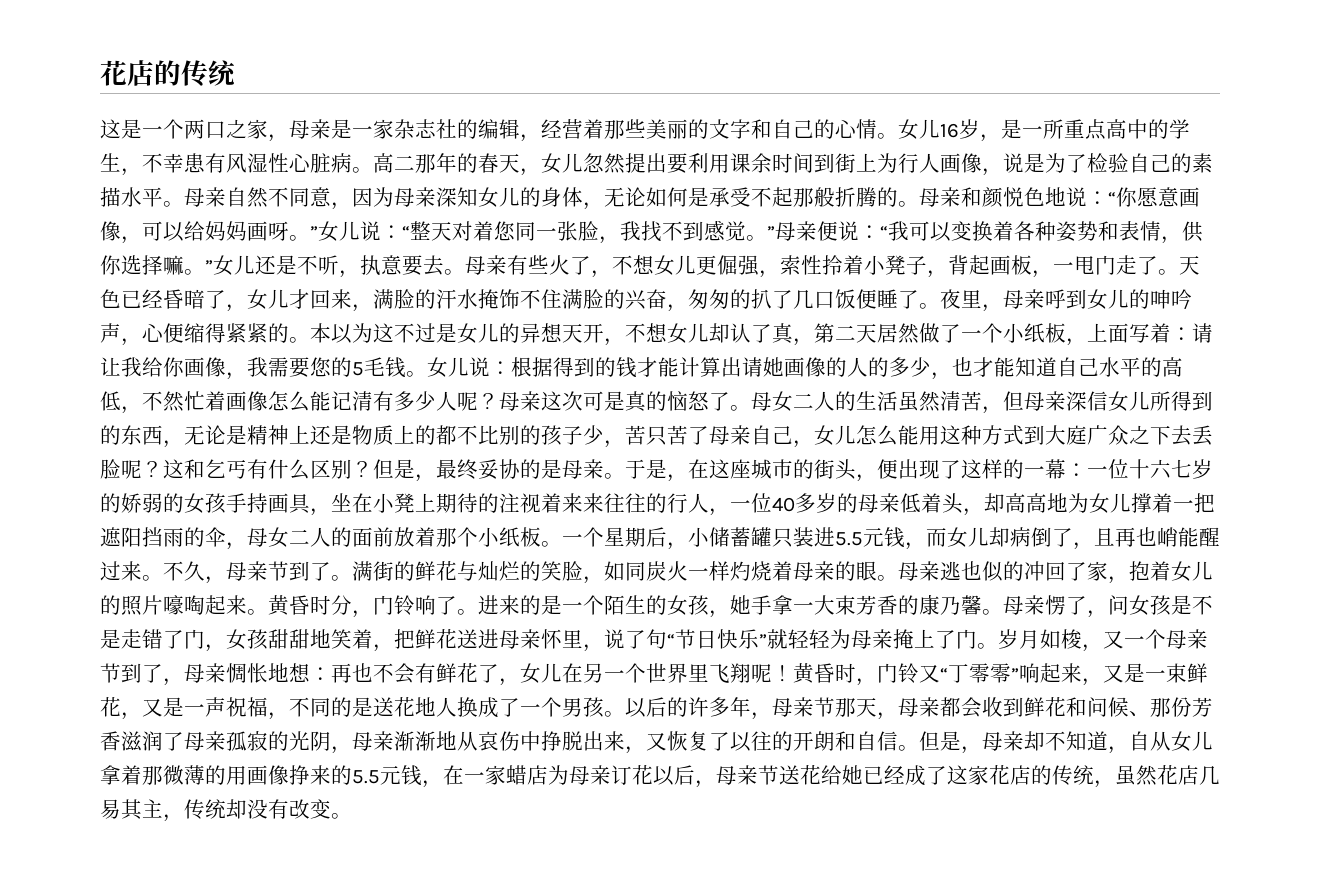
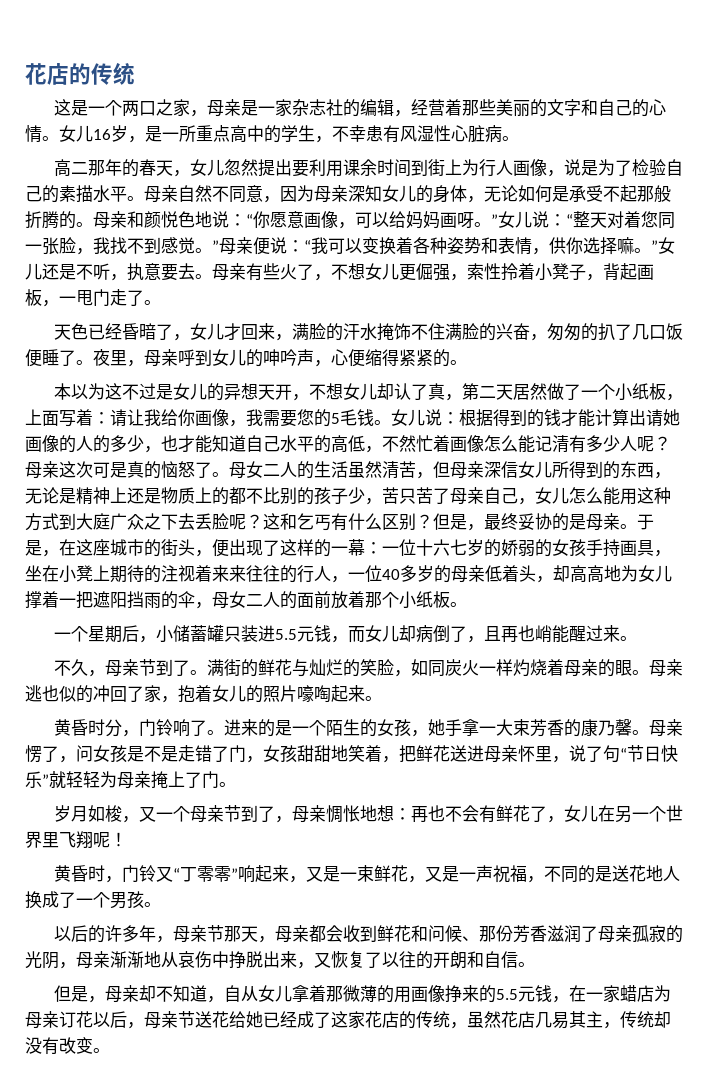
- 女儿16岁，是一所重点高中的学生，不幸患有风湿性心脏病。高二那年的春天，女儿忽然提出要利用课余时间到街上为行人画像，说是为了检验自己的素描水平。
+ 女儿16岁，是一所重点高中的学生，不幸患有风湿性心脏病。
+ 高二那年的春天，女儿忽然提出要利用课余时间到街上为行人画像，说是为了检验自己的素描水平。
- 母亲有些火了，不想女儿更倔强，索性拎着小凳子，背起画板，一甩门走了。天色已经昏暗了，女儿才回来，满脸的汗水掩饰不住满脸的兴奋，匆匆的扒了几口饭便睡了。
+ 母亲有些火了，不想女儿更倔强，索性拎着小凳子，背起画板，一甩门走了。
+ 天色已经昏暗了，女儿才回来，满脸的汗水掩饰不住满脸的兴奋，匆匆的扒了几口饭便睡了。
- 夜里，母亲呼到女儿的呻吟声，心便缩得紧紧的。本以为这不过是女儿的异想天开，不想女儿却认了真，第二天居然做了一个小纸板，上面写着：请让我给你画像，我需要您的5毛钱。
+ 夜里，母亲呼到女儿的呻吟声，心便缩得紧紧的。
+ 本以为这不过是女儿的异想天开，不想女儿却认了真，第二天居然做了一个小纸板，上面写着：请让我给你画像，我需要您的5毛钱。
- 一位十六七岁的娇弱的女孩手持画具，坐在小凳上期待的注视着来来往往的行人，一位40多岁的母亲低着头，却高高地为女儿撑着一把遮阳挡雨的伞，母女二人的面前放着那个小纸板。一个星期后，小储蓄罐只装进5.5元钱，而女儿却病倒了，且再也峭能醒过来。不久，母亲节到了。
+ 一位十六七岁的娇弱的女孩手持画具，坐在小凳上期待的注视着来来往往的行人，一位40多岁的母亲低着头，却高高地为女儿撑着一把遮阳挡雨的伞，母女二人的面前放着那个小纸板。
+ 一个星期后，小储蓄罐只装进5.5元钱，而女儿却病倒了，且再也峭能醒过来。
+ 不久，母亲节到了。
- 母亲逃也似的冲回了家，抱着女儿的照片嚎啕起来。黄昏时分，门铃响了。
+ 母亲逃也似的冲回了家，抱着女儿的照片嚎啕起来。
+ 黄昏时分，门铃响了。
- 母亲愣了，问女孩是不是走错了门，女孩甜甜地笑着，把鲜花送进母亲怀里，说了句“节日快乐”就轻轻为母亲掩上了门。岁月如梭，又一个母亲节到了，母亲惆怅地想：
+ 母亲愣了，问女孩是不是走错了门，女孩甜甜地笑着，把鲜花送进母亲怀里，说了句“节日快乐”就轻轻为母亲掩上了门。
+ 岁月如梭，又一个母亲节到了，母亲惆怅地想：
- 再也不会有鲜花了，女儿在另一个世界里飞翔呢！黄昏时，门铃又“丁零零”响起来，又是一束鲜花，又是一声祝福，不同的是送花地人换成了一个男孩。以后的许多年，母亲节那天，母亲都会收到鲜花和问候、那份芳香滋润了母亲孤寂的光阴，母亲渐渐地从哀伤中挣脱出来，又恢复了以往的开朗和自信。但是，母亲却不知道，自从女儿拿着那微薄的用画像挣来的5.5元钱，在一家蜡店为母亲订花以后，母亲节送花给她已经成了这家花店的传统，虽然花店几易其主，传统却没有改变。
+ 再也不会有鲜花了，女儿在另一个世界里飞翔呢！
+ 黄昏时，门铃又“丁零零”响起来，又是一束鲜花，又是一声祝福，不同的是送花地人换成了一个男孩。
+ 以后的许多年，母亲节那天，母亲都会收到鲜花和问候、那份芳香滋润了母亲孤寂的光阴，母亲渐渐地从哀伤中挣脱出来，又恢复了以往的开朗和自信。
+ 但是，母亲却不知道，自从女儿拿着那微薄的用画像挣来的5.5元钱，在一家蜡店为母亲订花以后，母亲节送花给她已经成了这家花店的传统，虽然花店几易其主，传统却没有改变。

